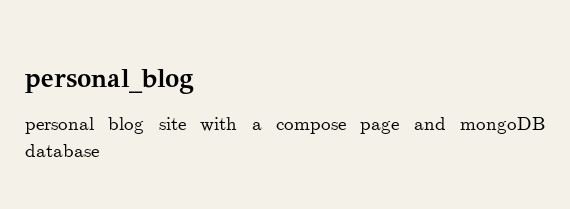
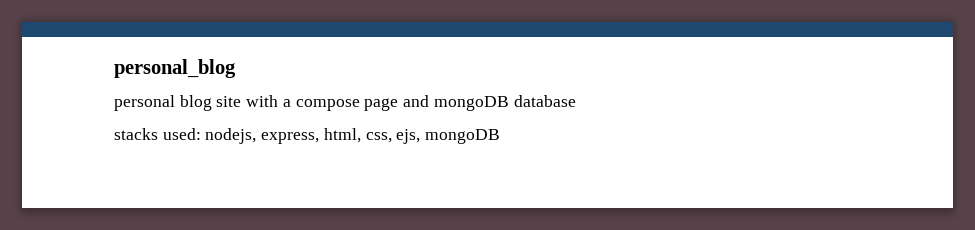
+ stacks used: nodejs, express, html, css, ejs, mongoDB

